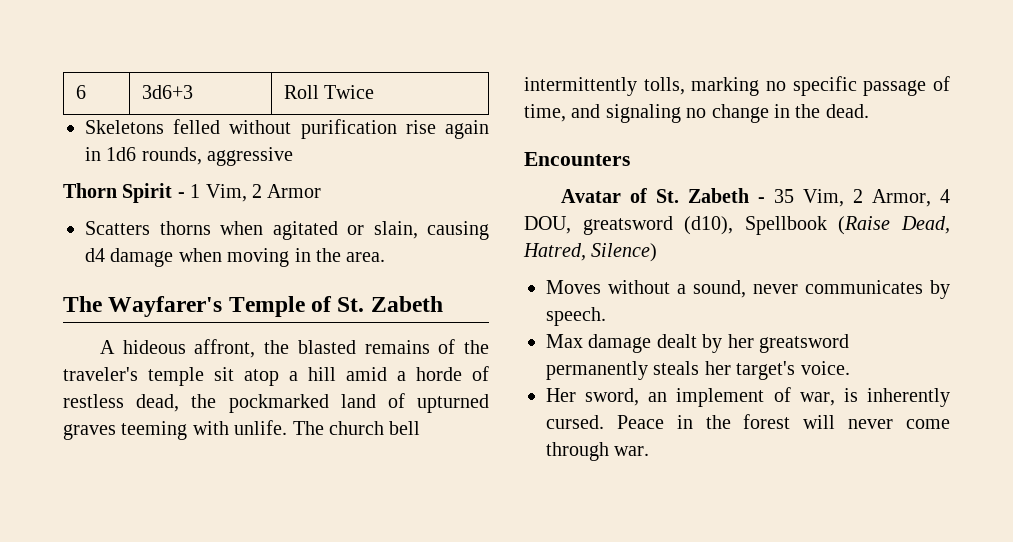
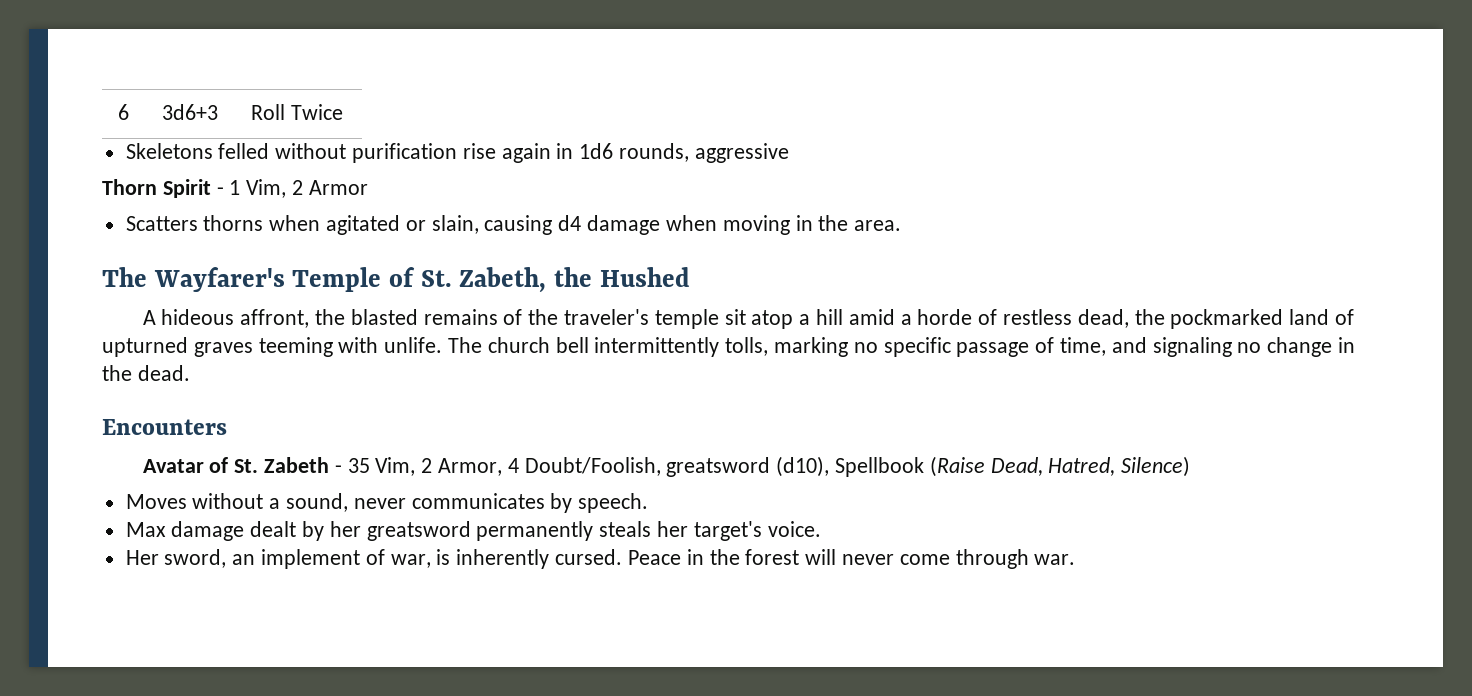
- The Wayfarer's Temple of St. Zabeth
+ The Wayfarer's Temple of St. Zabeth, the Hushed
- Avatar of St. Zabeth - 35 Vim, 2 Armor, 4 DOU, greatsword (d10), Spellbook (Raise Dead, Hatred, Silence)
+ Avatar of St. Zabeth - 35 Vim, 2 Armor, 4 Doubt/Foolish, greatsword (d10), Spellbook (Raise Dead, Hatred, Silence)

